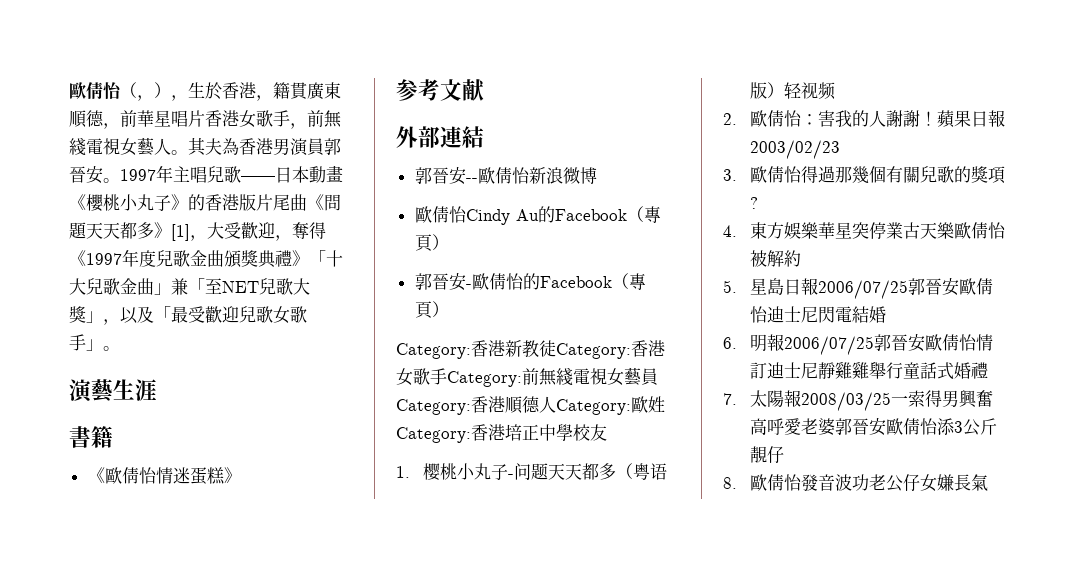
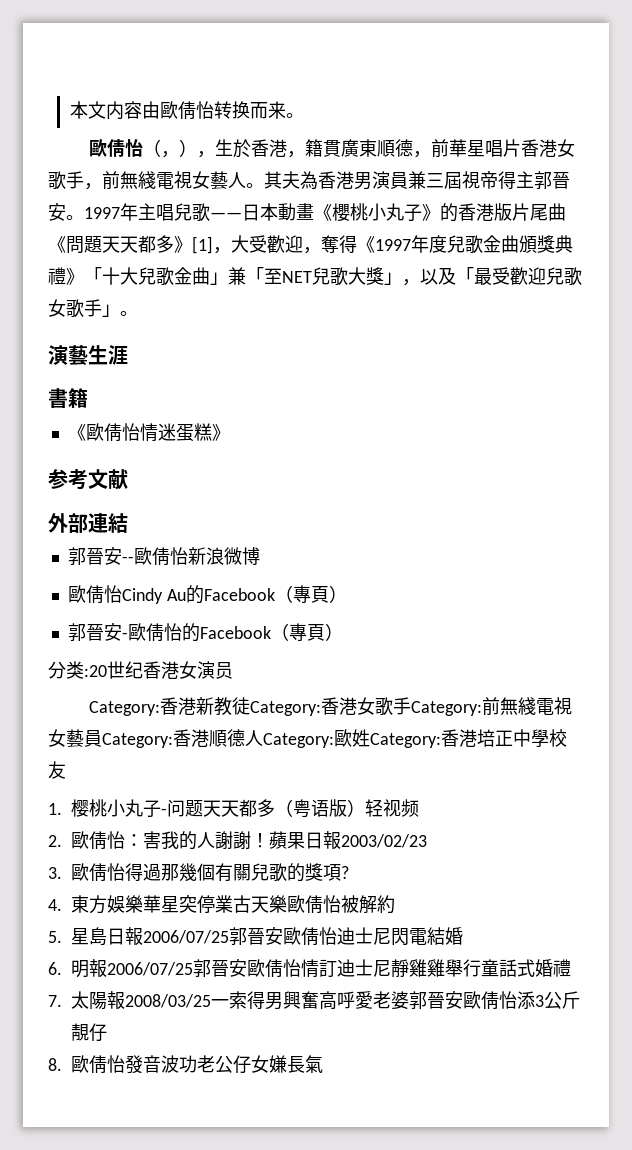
+ 本文内容由歐倩怡转换而来。
- 其夫為香港男演員郭晉安。
+ 其夫為香港男演員兼三屆視帝得主郭晉安。
+ 分类:20世纪香港女演员

